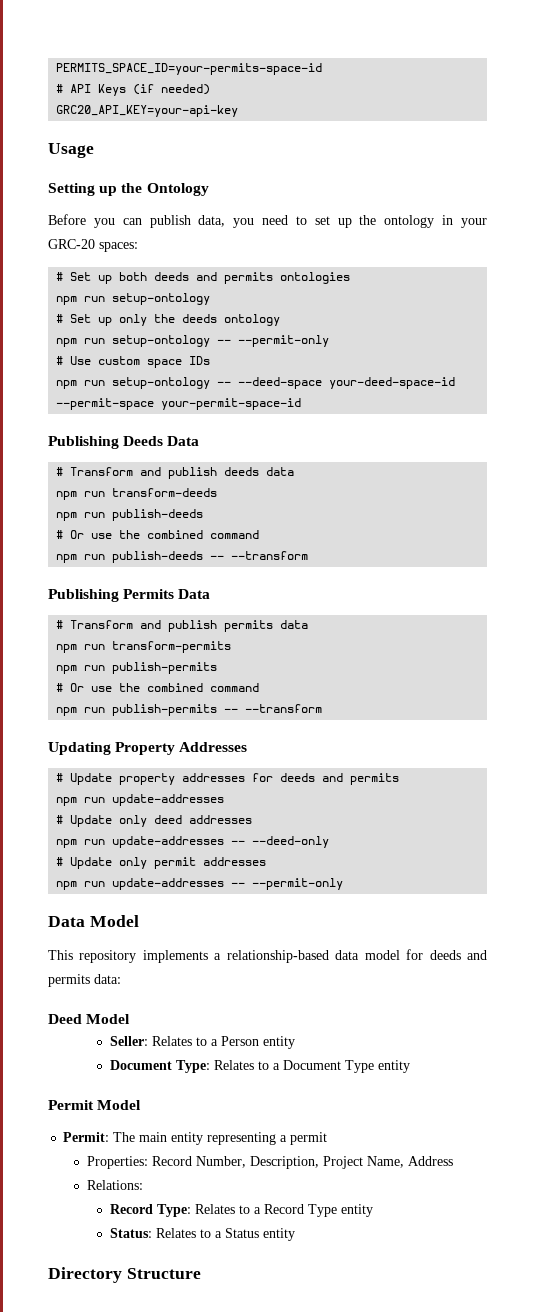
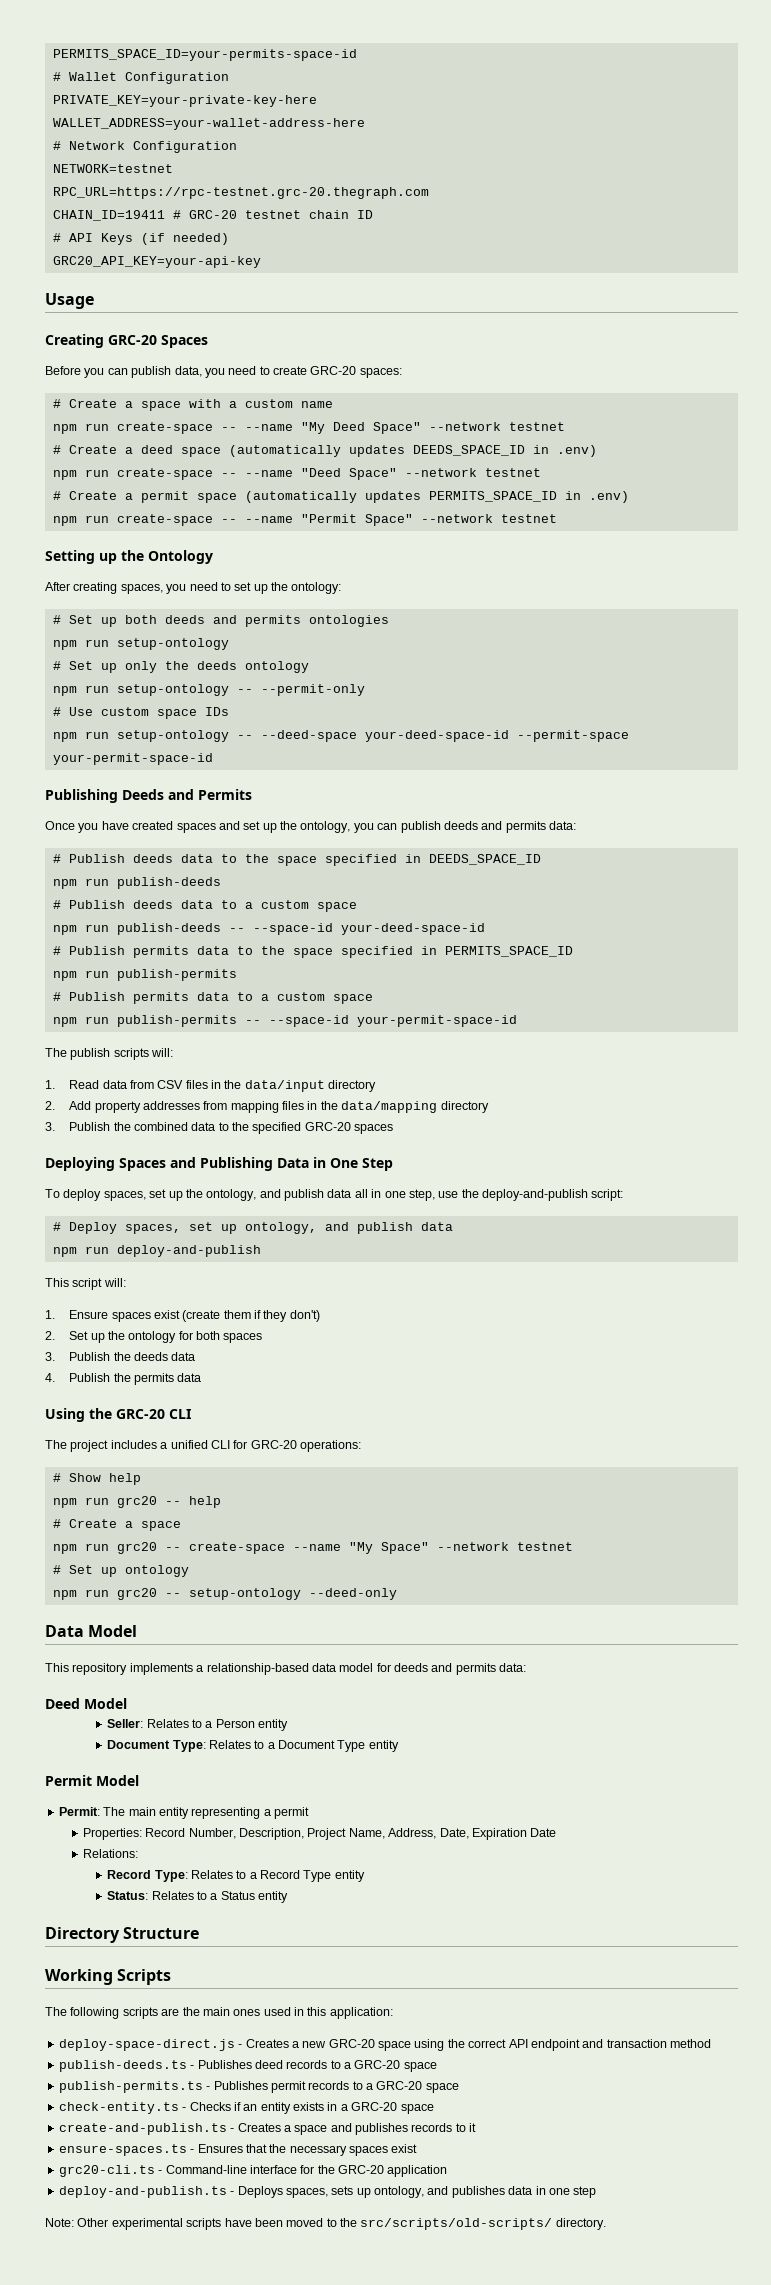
+ # Wallet Configuration
+ PRIVATE_KEY=your-private-key-here
+ WALLET_ADDRESS=your-wallet-address-here
+ # Network Configuration
+ NETWORK=testnet
+ RPC_URL=https://rpc-testnet.grc-20.thegraph.com
+ CHAIN_ID=19411 # GRC-20 testnet chain ID
- Setting up the Ontology
+ Creating GRC-20 Spaces
- Before you can publish data, you need to set up the ontology in your GRC-20 spaces:
+ Before you can publish data, you need to create GRC-20 spaces:
+ # Create a space with a custom name
+ npm run create-space -- --name "My Deed Space" --network testnet
+ # Create a deed space (automatically updates DEEDS_SPACE_ID in .env)
+ npm run create-space -- --name "Deed Space" --network testnet
+ # Create a permit space (automatically updates PERMITS_SPACE_ID in .env)
+ npm run create-space -- --name "Permit Space" --network testnet
+ Setting up the Ontology
+ After creating spaces, you need to set up the ontology:
- Publishing Deeds Data
- # Transform and publish deeds data
- npm run transform-deeds
+ Publishing Deeds and Permits
+ Once you have created spaces and set up the ontology, you can publish deeds and permits data:
+ # Publish deeds data to the space specified in DEEDS_SPACE_ID
  npm run publish-deeds
- # Or use the combined command
- npm run publish-deeds -- --transform
- Publishing Permits Data
- # Transform and publish permits data
- npm run transform-permits
+ # Publish deeds data to a custom space
+ npm run publish-deeds -- --space-id your-deed-space-id
+ # Publish permits data to the space specified in PERMITS_SPACE_ID
  npm run publish-permits
- # Or use the combined command
- npm run publish-permits -- --transform
- Updating Property Addresses
- # Update property addresses for deeds and permits
- npm run update-addresses
- # Update only deed addresses
- npm run update-addresses -- --deed-only
- # Update only permit addresses
- npm run update-addresses -- --permit-only
+ # Publish permits data to a custom space
+ npm run publish-permits -- --space-id your-permit-space-id
+ The publish scripts will:
+ 1. Read data from CSV files in the data/input directory
+ 2. Add property addresses from mapping files in the data/mapping directory
+ 3. Publish the combined data to the specified GRC-20 spaces
+ Deploying Spaces and Publishing Data in One Step
+ To deploy spaces, set up the ontology, and publish data all in one step, use the deploy-and-publish script:
+ # Deploy spaces, set up ontology, and publish data
+ npm run deploy-and-publish
+ This script will:
+ 1. Ensure spaces exist (create them if they don't)
+ 2. Set up the ontology for both spaces
+ 3. Publish the deeds data
+ 4. Publish the permits data
+ Using the GRC-20 CLI
+ The project includes a unified CLI for GRC-20 operations:
+ # Show help
+ npm run grc20 -- help
+ # Create a space
+ npm run grc20 -- create-space --name "My Space" --network testnet
+ # Set up ontology
+ npm run grc20 -- setup-ontology --deed-only
- Properties: Record Number, Description, Project Name, Address
+ Properties: Record Number, Description, Project Name, Address, Date, Expiration Date
+ Working Scripts
+ The following scripts are the main ones used in this application:
+ deploy-space-direct.js - Creates a new GRC-20 space using the correct API endpoint and transaction method
+ publish-deeds.ts - Publishes deed records to a GRC-20 space
+ publish-permits.ts - Publishes permit records to a GRC-20 space
+ check-entity.ts - Checks if an entity exists in a GRC-20 space
+ create-and-publish.ts - Creates a space and publishes records to it
+ ensure-spaces.ts - Ensures that the necessary spaces exist
+ grc20-cli.ts - Command-line interface for the GRC-20 application
+ deploy-and-publish.ts - Deploys spaces, sets up ontology, and publishes data in one step
+ Note: Other experimental scripts have been moved to the src/scripts/old-scripts/ directory.

